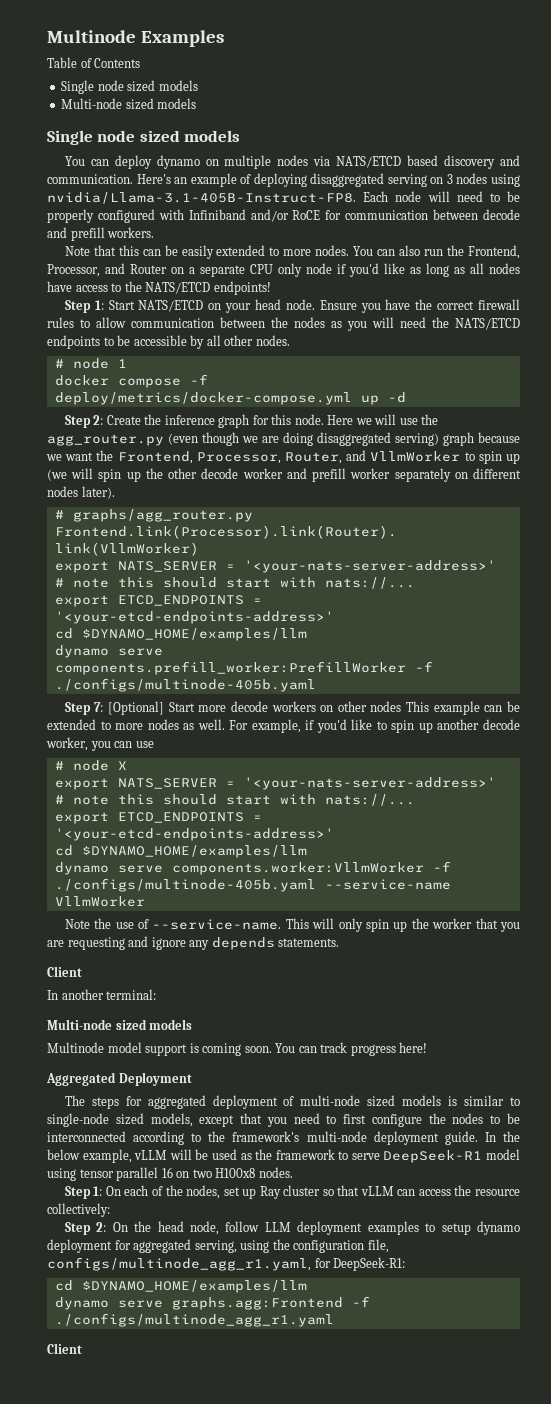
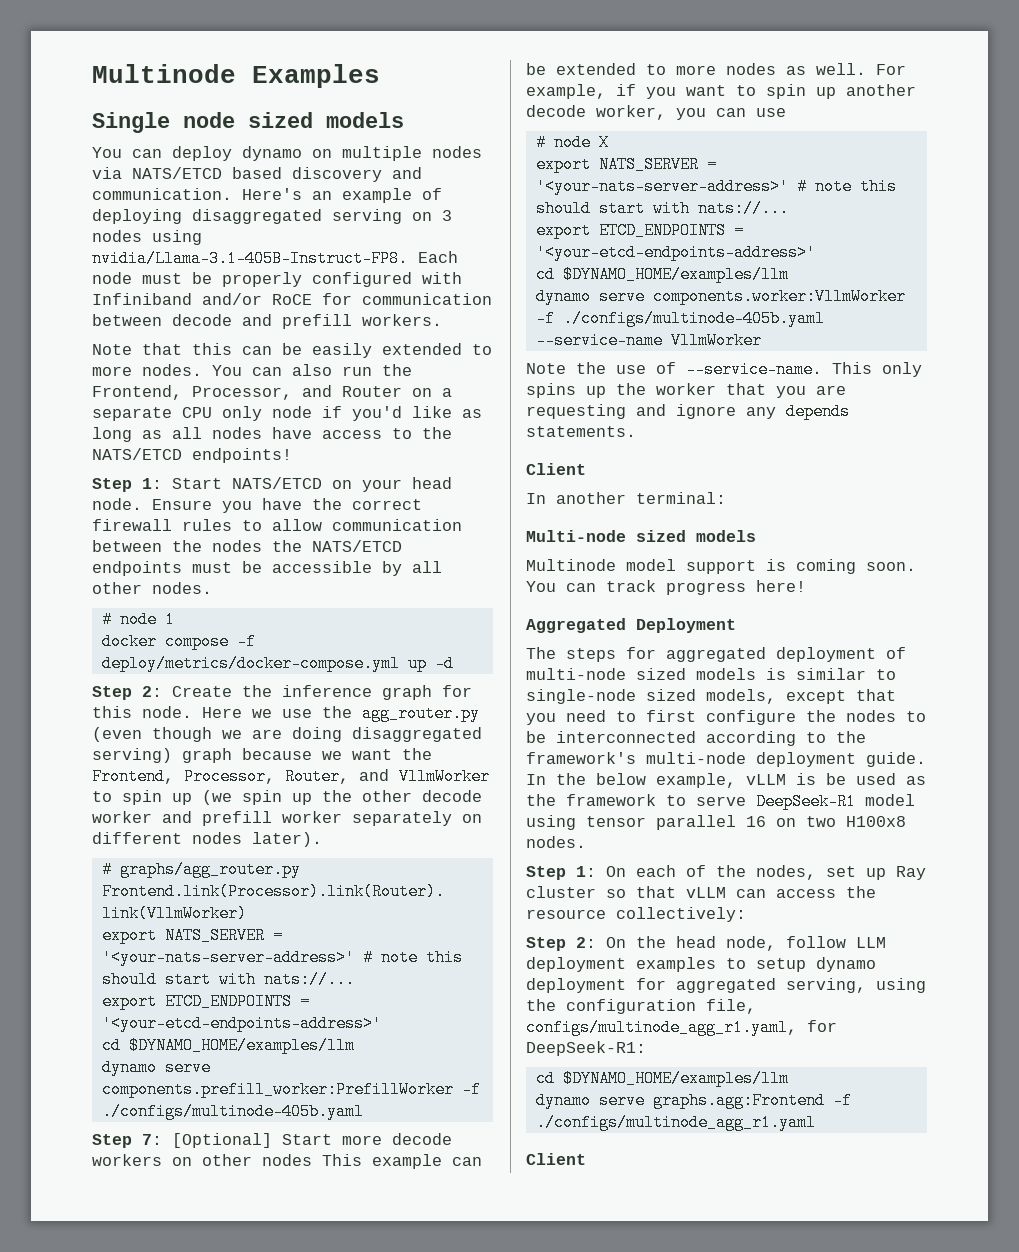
- Table of Contents
- Single node sized models
- Multi-node sized models
- Here's an example of deploying disaggregated serving on 3 nodes using nvidia/Llama-3.1-405B-Instruct-FP8. Each node will need to be properly configured with Infiniband and/or RoCE for communication between decode and prefill workers.
+ Here's an example of deploying disaggregated serving on 3 nodes using nvidia/Llama-3.1-405B-Instruct-FP8. Each node must be properly configured with Infiniband and/or RoCE for communication between decode and prefill workers.
- Ensure you have the correct firewall rules to allow communication between the nodes as you will need the NATS/ETCD endpoints to be accessible by all other nodes.
+ Ensure you have the correct firewall rules to allow communication between the nodes the NATS/ETCD endpoints must be accessible by all other nodes.
- Here we will use the agg_router.py (even though we are doing disaggregated serving) graph because we want the Frontend, Processor, Router, and VllmWorker to spin up (we will spin up the other decode worker and prefill worker separately on different nodes later).
+ Here we use the agg_router.py (even though we are doing disaggregated serving) graph because we want the Frontend, Processor, Router, and VllmWorker to spin up (we spin up the other decode worker and prefill worker separately on different nodes later).
- For example, if you'd like to spin up another decode worker, you can use
+ For example, if you want to spin up another decode worker, you can use
- This will only spin up the worker that you are requesting and ignore any depends statements.
+ This only spins up the worker that you are requesting and ignore any depends statements.
- In the below example, vLLM will be used as the framework to serve DeepSeek-R1 model using tensor parallel 16 on two H100x8 nodes.
+ In the below example, vLLM is be used as the framework to serve DeepSeek-R1 model using tensor parallel 16 on two H100x8 nodes.

